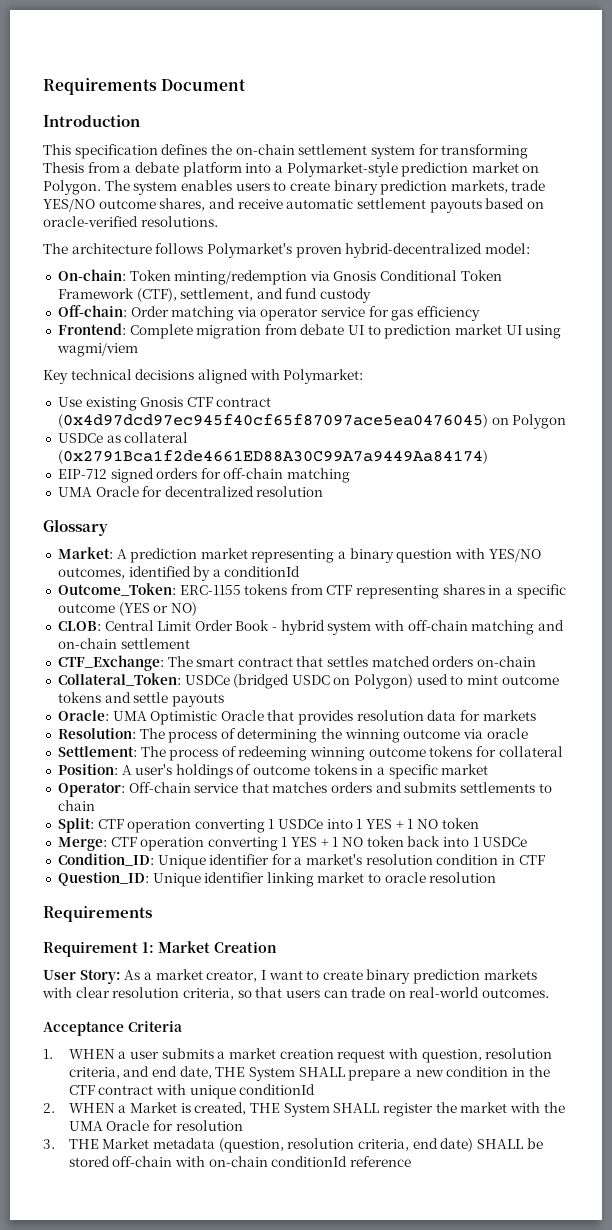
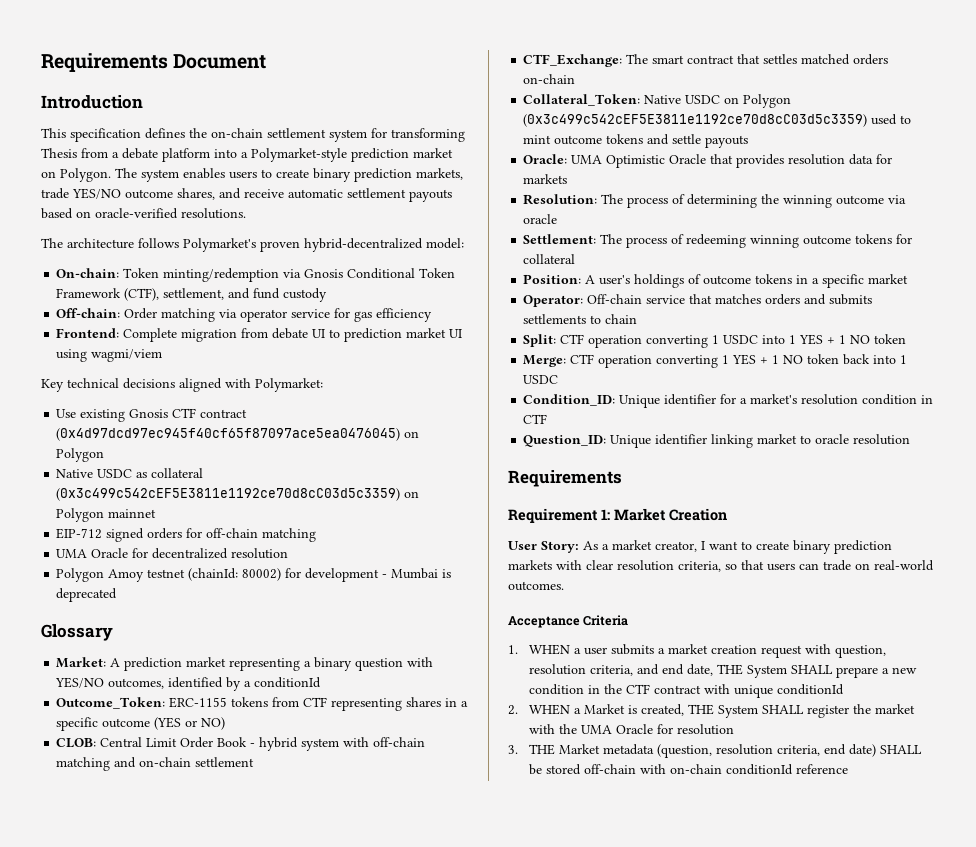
- USDCe as collateral (0x2791Bca1f2de4661ED88A30C99A7a9449Aa84174)
+ Native USDC as collateral (0x3c499c542cEF5E3811e1192ce70d8cC03d5c3359) on Polygon mainnet
+ Polygon Amoy testnet (chainId: 80002) for development - Mumbai is deprecated
- Collateral_Token: USDCe (bridged USDC on Polygon) used to mint outcome tokens and settle payouts
+ Collateral_Token: Native USDC on Polygon (0x3c499c542cEF5E3811e1192ce70d8cC03d5c3359) used to mint outcome tokens and settle payouts
- Split: CTF operation converting 1 USDCe into 1 YES + 1 NO token
+ Split: CTF operation converting 1 USDC into 1 YES + 1 NO token
- Merge: CTF operation converting 1 YES + 1 NO token back into 1 USDCe
+ Merge: CTF operation converting 1 YES + 1 NO token back into 1 USDC

